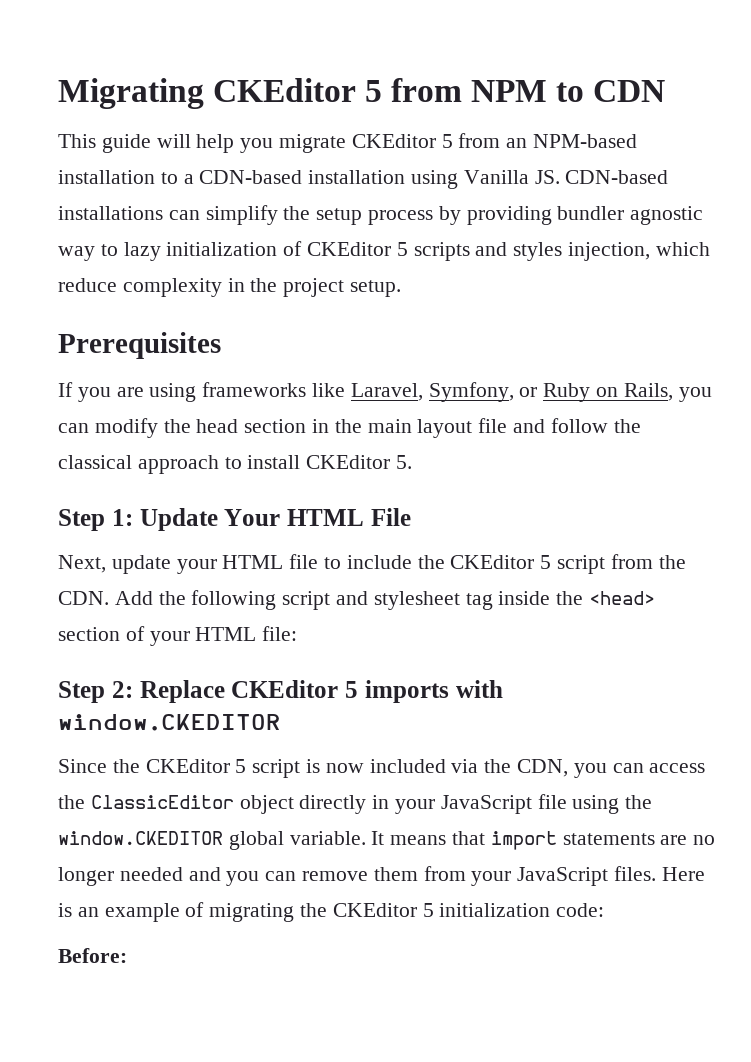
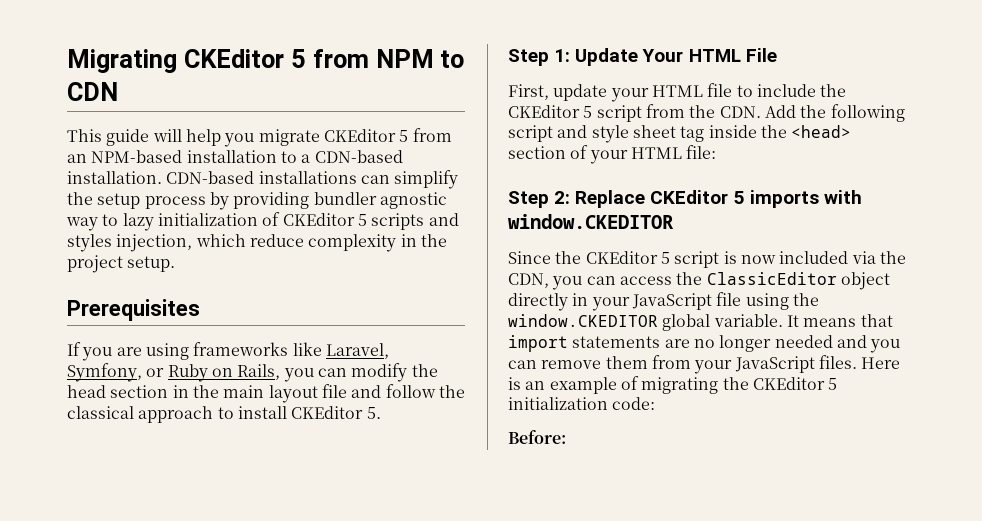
- This guide will help you migrate CKEditor 5 from an NPM-based installation to a CDN-based installation using Vanilla JS. CDN-based installations can simplify the setup process by providing bundler agnostic way to lazy initialization of CKEditor 5 scripts and styles injection, which reduce complexity in the project setup.
+ This guide will help you migrate CKEditor 5 from an NPM-based installation to a CDN-based installation. CDN-based installations can simplify the setup process by providing bundler agnostic way to lazy initialization of CKEditor 5 scripts and styles injection, which reduce complexity in the project setup.
- Next, update your HTML file to include the CKEditor 5 script from the CDN. Add the following script and stylesheet tag inside the <head> section of your HTML file:
+ First, update your HTML file to include the CKEditor 5 script from the CDN. Add the following script and style sheet tag inside the <head> section of your HTML file:

